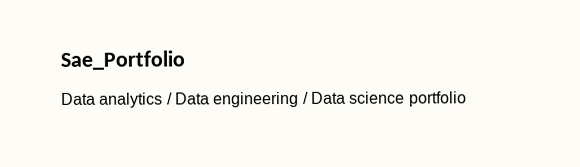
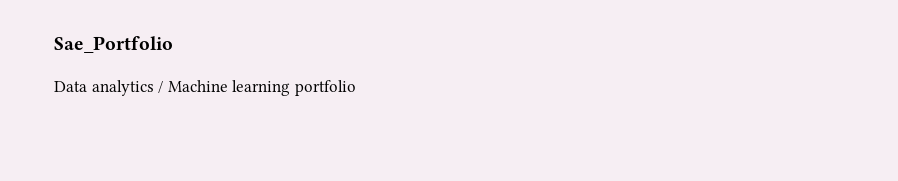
- Data analytics / Data engineering / Data science portfolio
+ Data analytics / Machine learning portfolio

